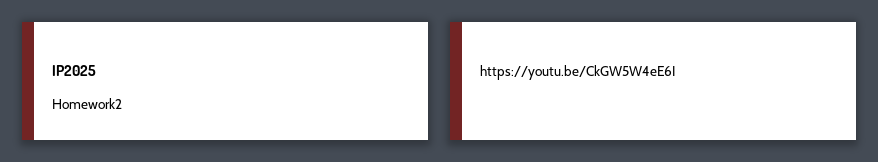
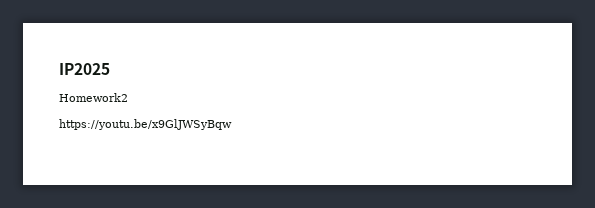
- https://youtu.be/CkGW5W4eE6I
+ https://youtu.be/x9GlJWSyBqw

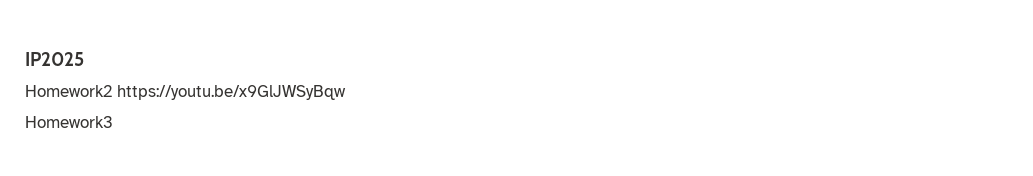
- Homework2
- https://youtu.be/x9GlJWSyBqw
+ Homework2 https://youtu.be/x9GlJWSyBqw
+ Homework3

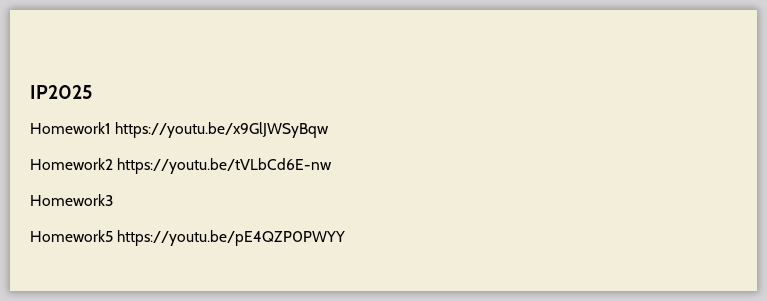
- Homework2 https://youtu.be/x9GlJWSyBqw
+ Homework1 https://youtu.be/x9GlJWSyBqw
+ Homework2 https://youtu.be/tVLbCd6E-nw
+ Homework5 https://youtu.be/pE4QZP0PWYY

